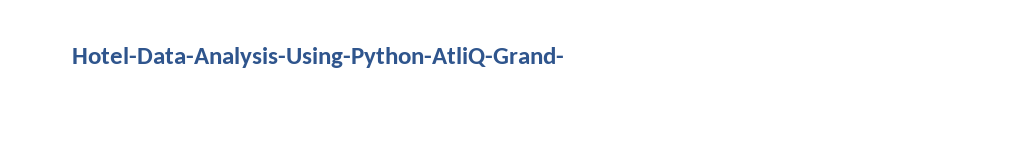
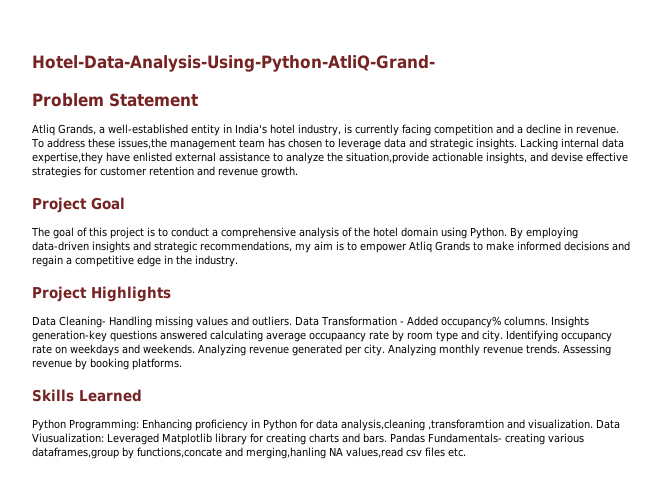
+ Problem Statement
+ Atliq Grands, a well-established entity in India's hotel industry, is currently facing competition and a decline in revenue. To address these issues,the management team has chosen to leverage data and strategic insights. Lacking internal data expertise,they have enlisted external assistance to analyze the situation,provide actionable insights, and devise effective strategies for customer retention and revenue growth.
+ Project Goal
+ The goal of this project is to conduct a comprehensive analysis of the hotel domain using Python. By employing data-driven insights and strategic recommendations, my aim is to empower Atliq Grands to make informed decisions and regain a competitive edge in the industry.
+ Project Highlights
+ Data Cleaning- Handling missing values and outliers. Data Transformation - Added occupancy% columns. Insights generation-key questions answered calculating average occupaancy rate by room type and city. Identifying occupancy rate on weekdays and weekends. Analyzing revenue generated per city. Analyzing monthly revenue trends. Assessing revenue by booking platforms.
+ Skills Learned
+ Python Programming: Enhancing proficiency in Python for data analysis,cleaning ,transforamtion and visualization. Data Viusualization: Leveraged Matplotlib library for creating charts and bars. Pandas Fundamentals- creating various dataframes,group by functions,concate and merging,hanling NA values,read csv files etc.

